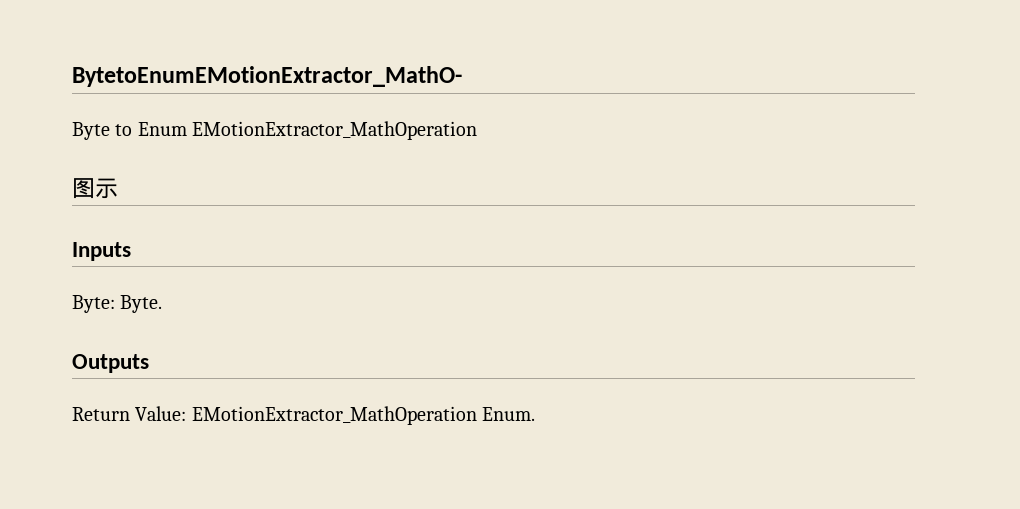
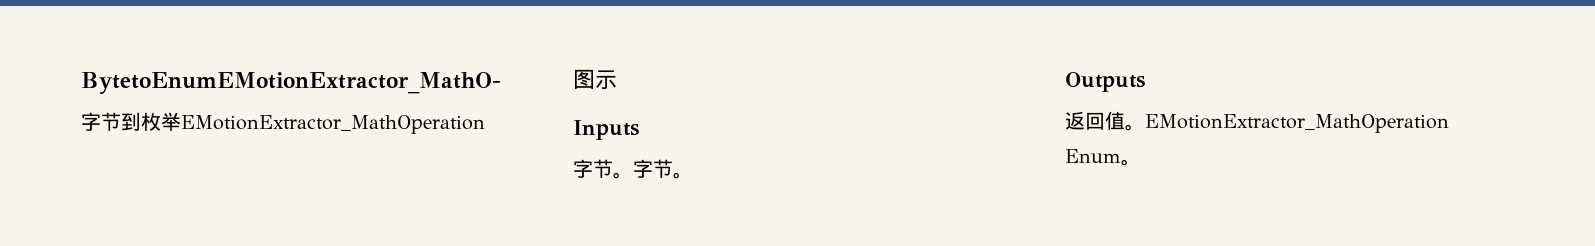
- Byte to Enum EMotionExtractor_MathOperation
+ 字节到枚举EMotionExtractor_MathOperation
- Byte: Byte.
+ 字节。字节。
  Outputs
- Return Value: EMotionExtractor_MathOperation Enum.
+ 返回值。EMotionExtractor_MathOperation Enum。

